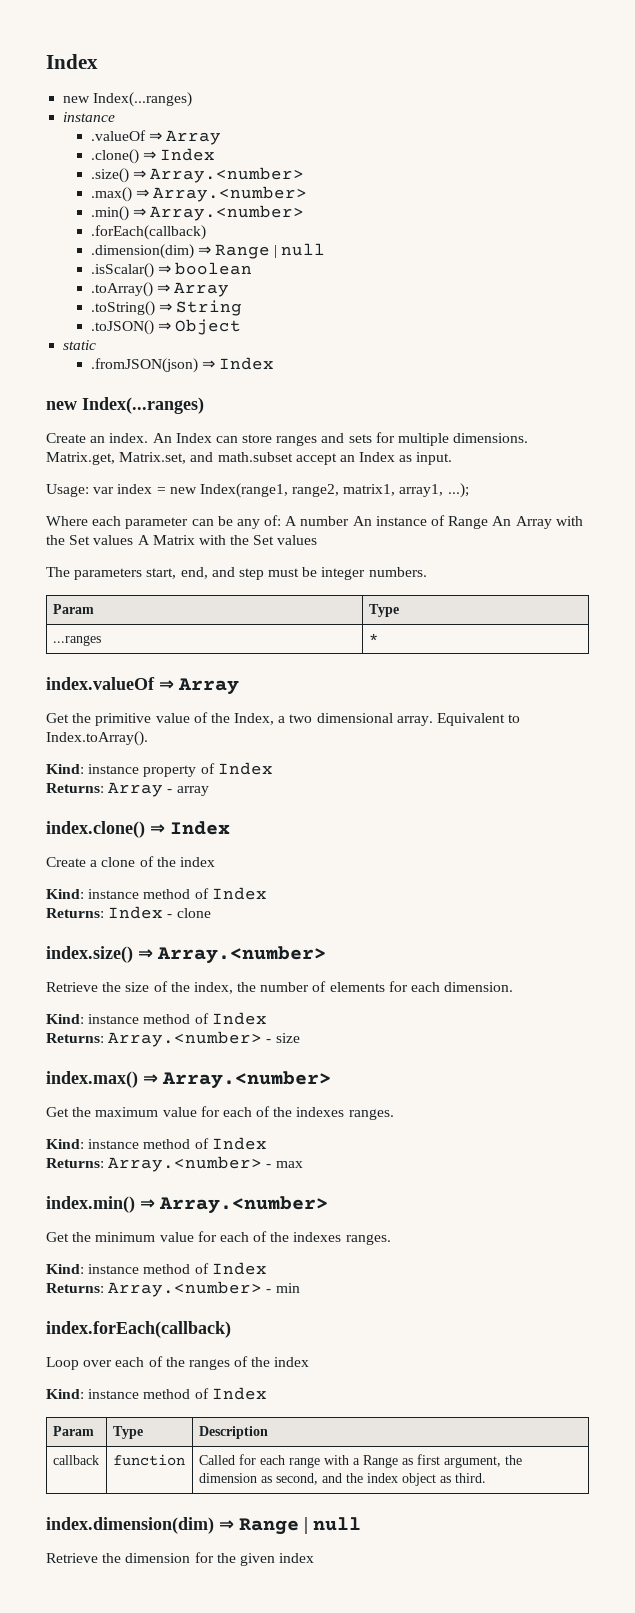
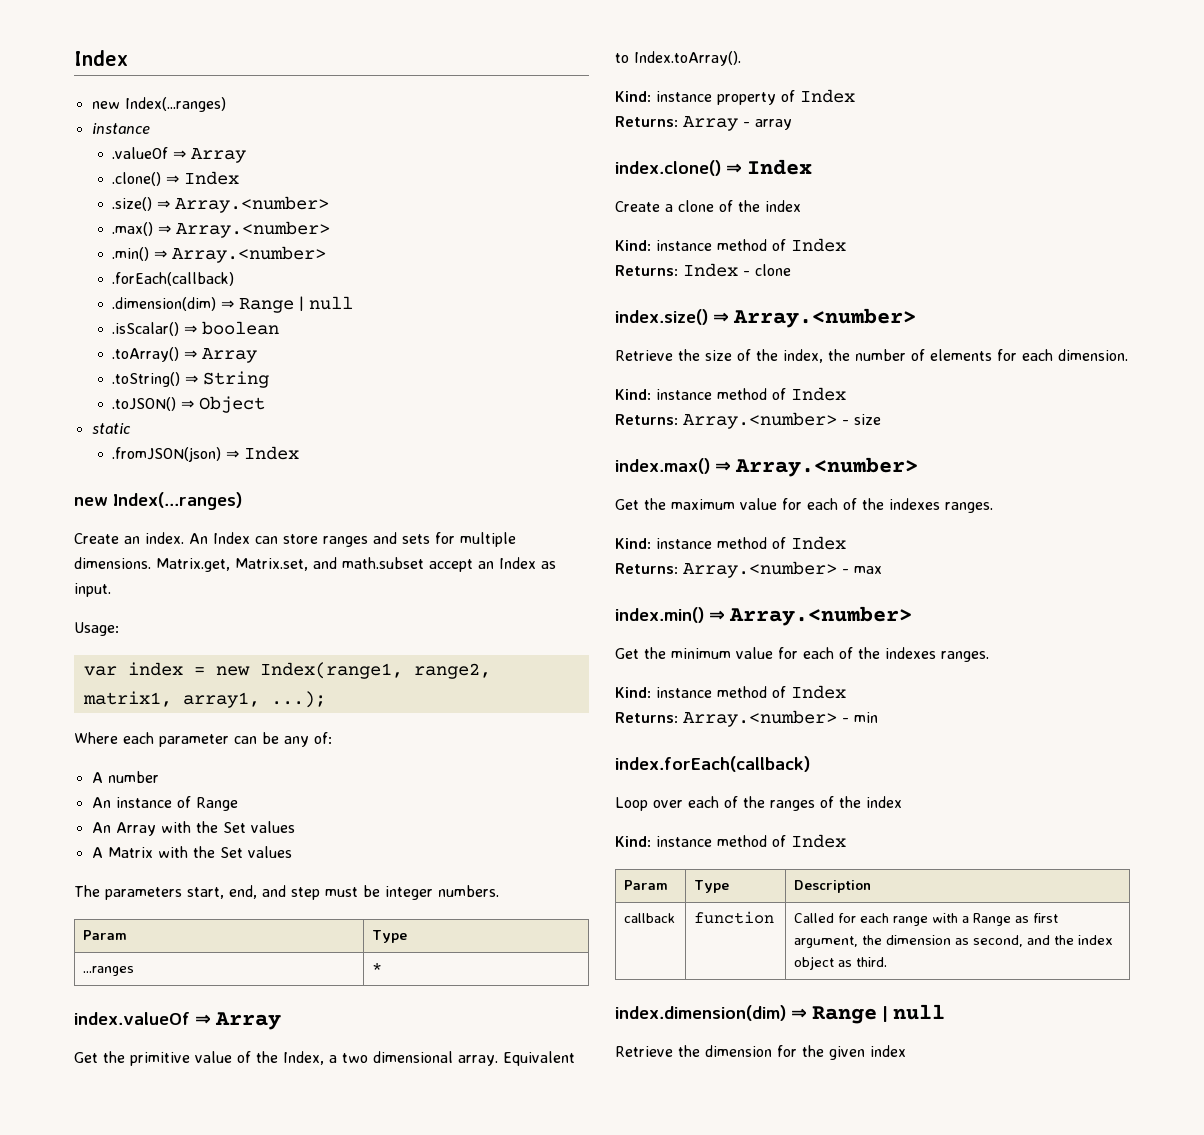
- Usage: var index = new Index(range1, range2, matrix1, array1, ...);
+ Usage:
+ var index = new Index(range1, range2, matrix1, array1, ...);
- Where each parameter can be any of: A number An instance of Range An Array with the Set values A Matrix with the Set values
+ Where each parameter can be any of:
+ A number
+ An instance of Range
+ An Array with the Set values
+ A Matrix with the Set values

